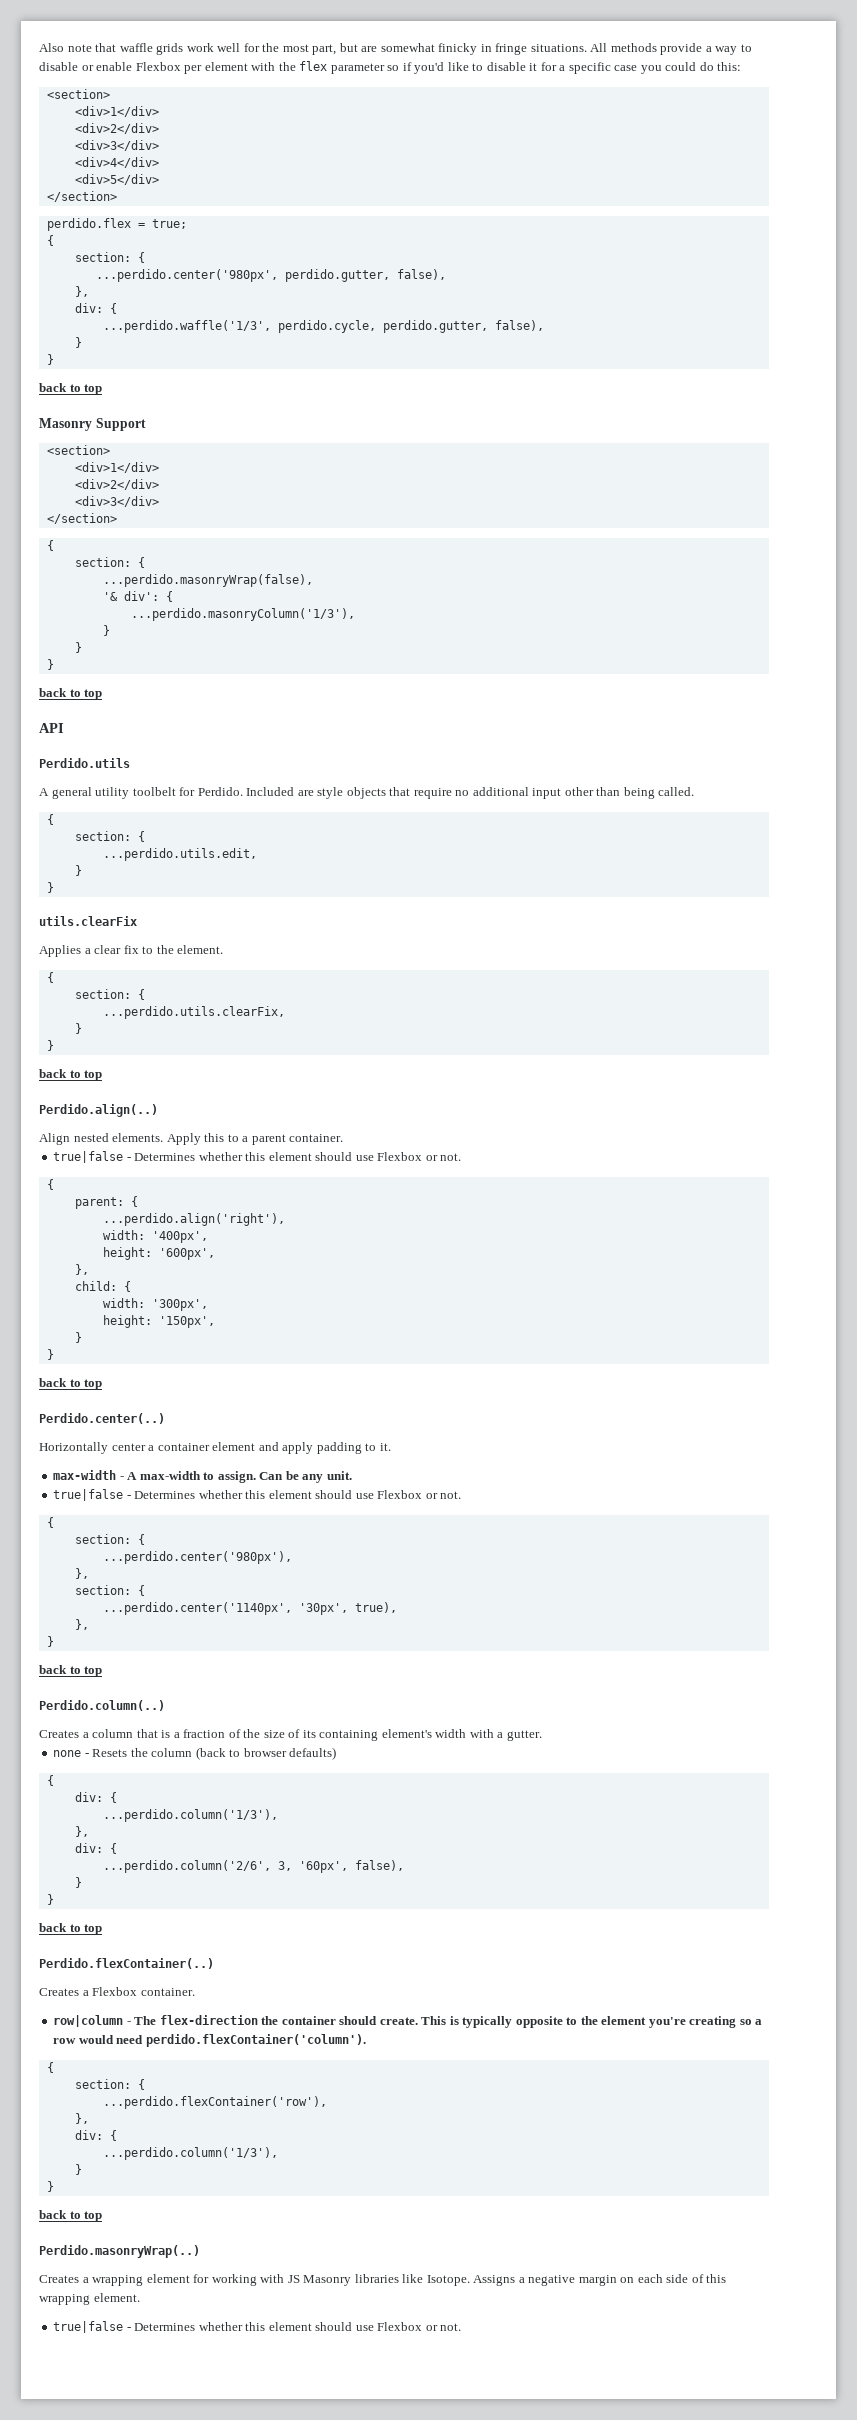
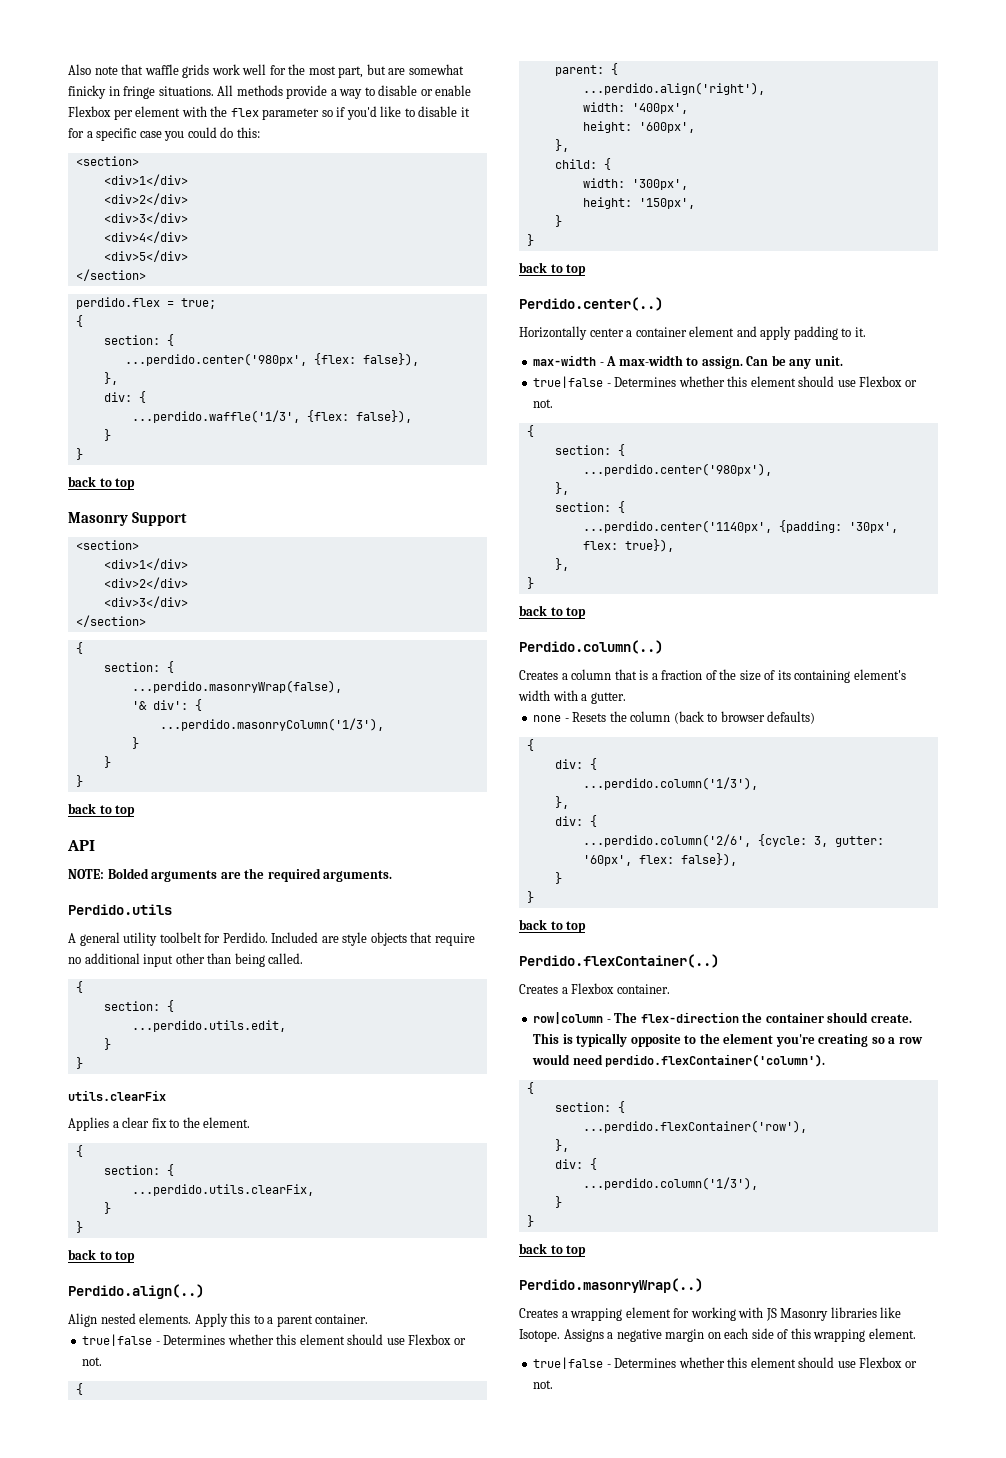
- ...perdido.center('980px', perdido.gutter, false),
+ ...perdido.center('980px', {flex: false}),
- ...perdido.waffle('1/3', perdido.cycle, perdido.gutter, false),
+ ...perdido.waffle('1/3', {flex: false}),
+ NOTE: Bolded arguments are the required arguments.
- ...perdido.center('1140px', '30px', true),
+ ...perdido.center('1140px', {padding: '30px', flex: true}),
- ...perdido.column('2/6', 3, '60px', false),
+ ...perdido.column('2/6', {cycle: 3, gutter: '60px', flex: false}),

